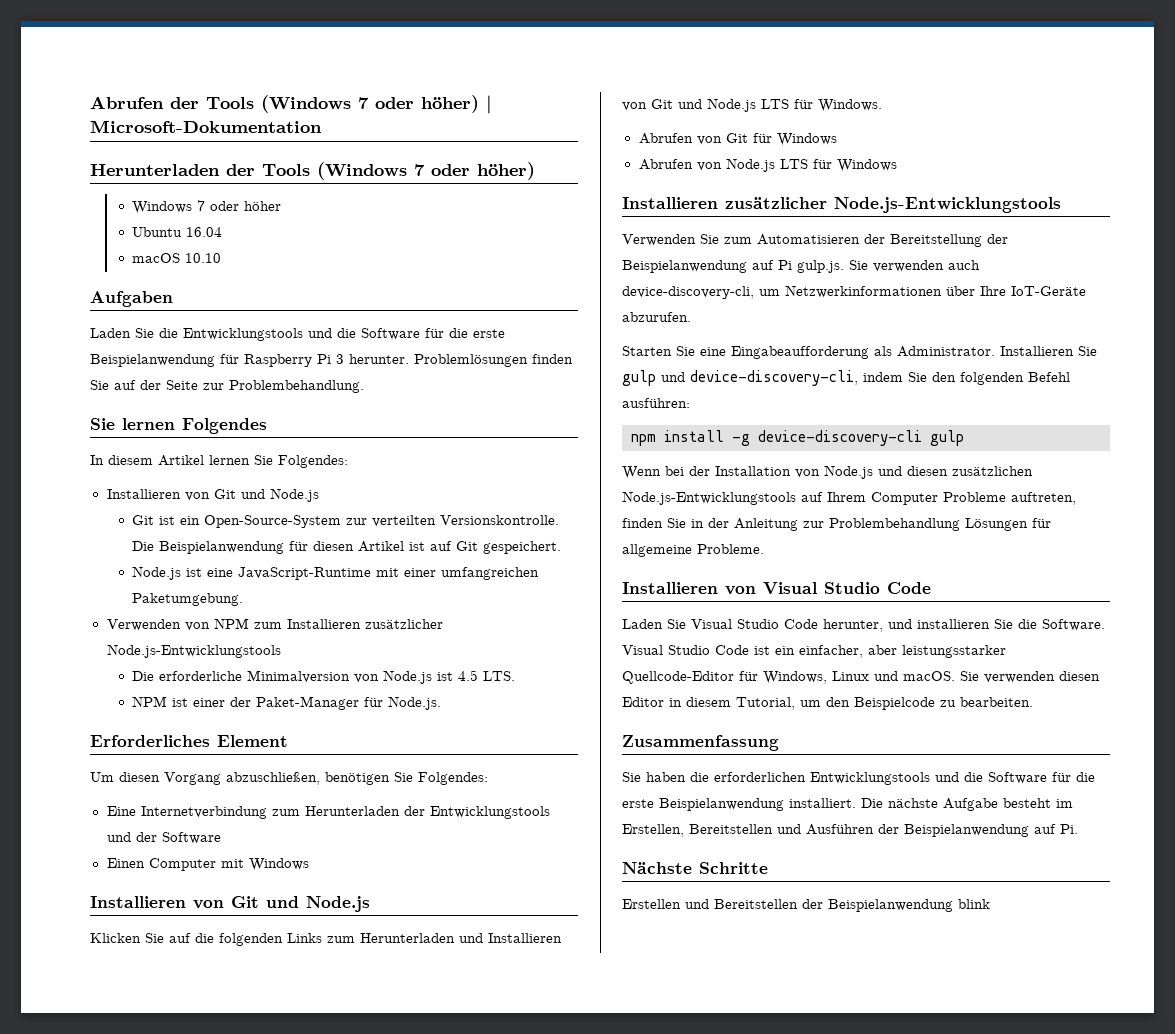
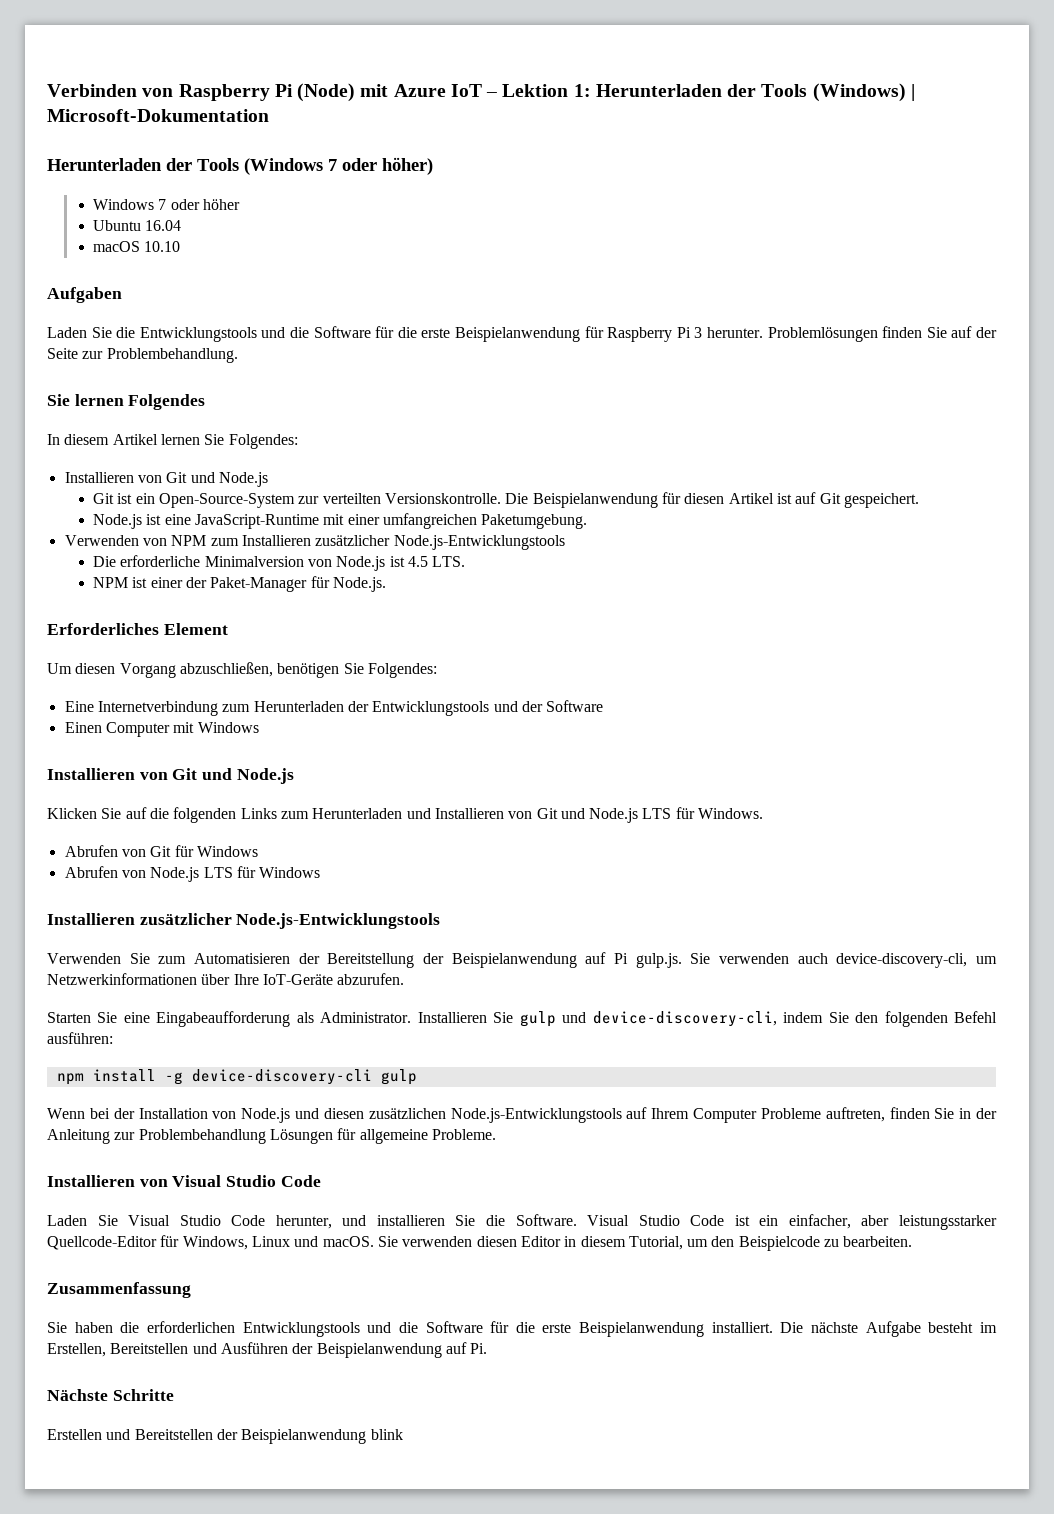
- Abrufen der Tools (Windows 7 oder höher) | Microsoft-Dokumentation
+ Verbinden von Raspberry Pi (Node) mit Azure IoT – Lektion 1: Herunterladen der Tools (Windows) | Microsoft-Dokumentation

